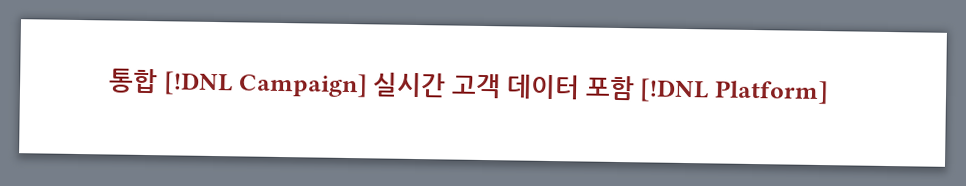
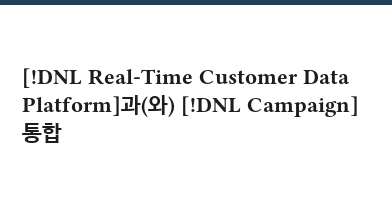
- 통합 [!DNL Campaign] 실시간 고객 데이터 포함 [!DNL Platform]
+ [!DNL Real-Time Customer Data Platform]과(와) [!DNL Campaign] 통합

